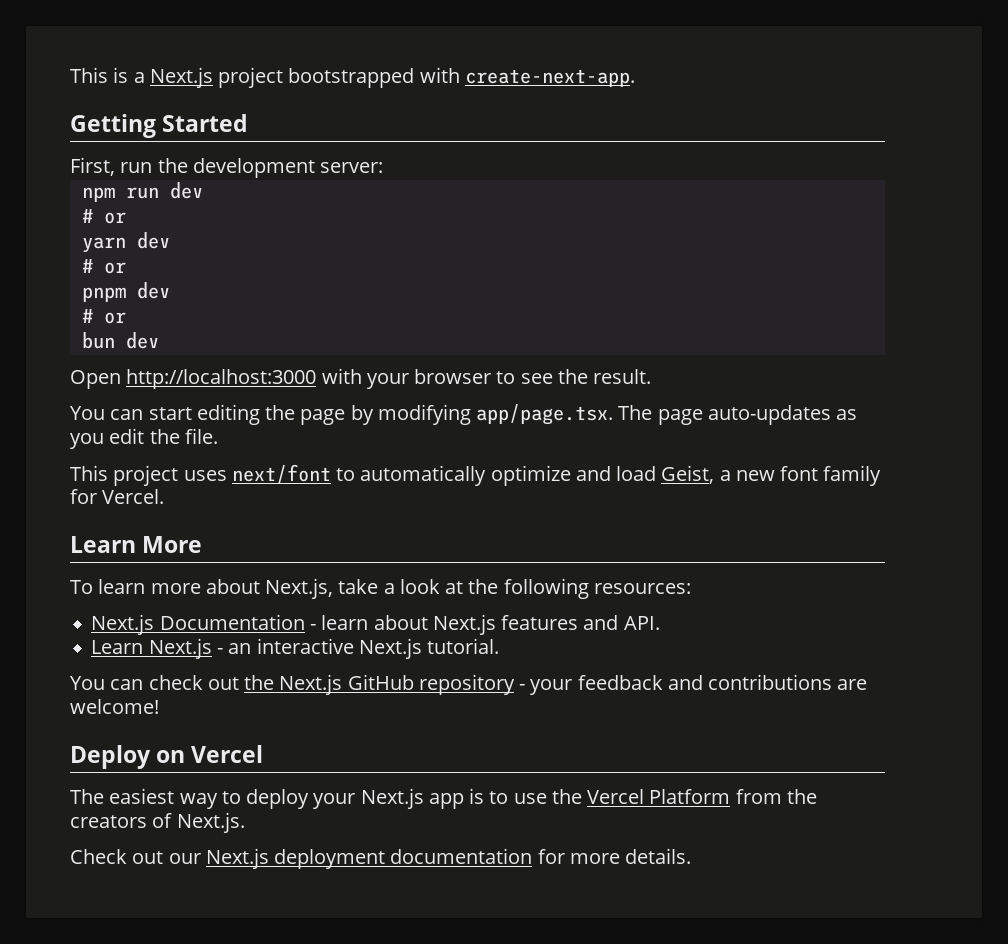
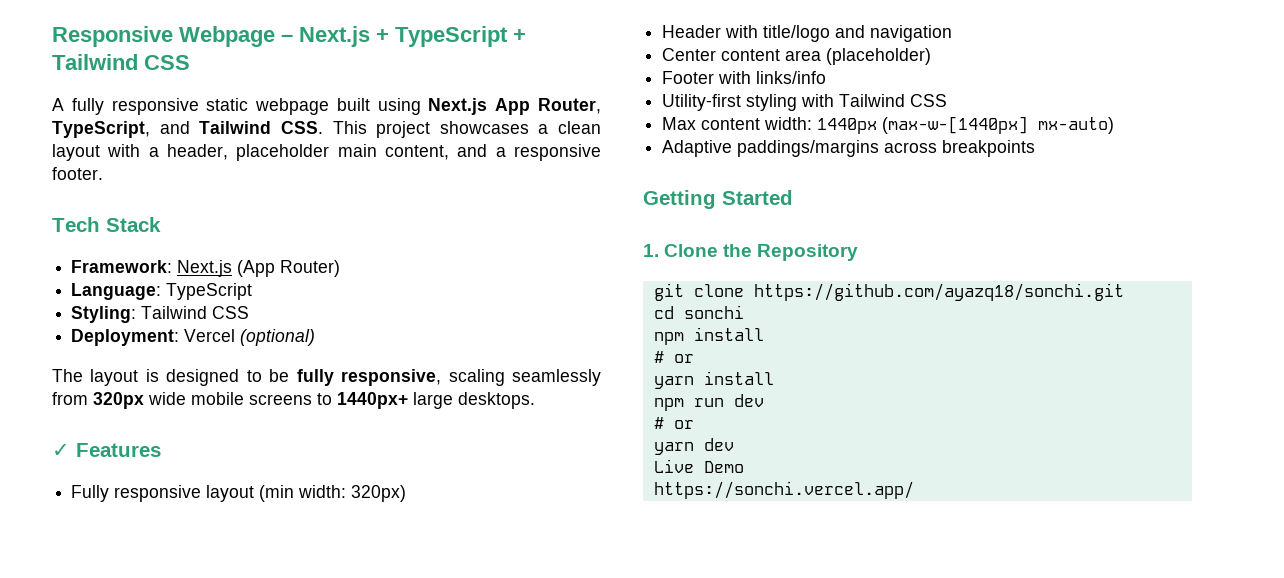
- This is a Next.js project bootstrapped with create-next-app.
+ Responsive Webpage – Next.js + TypeScript + Tailwind CSS
+ A fully responsive static webpage built using Next.js App Router, TypeScript, and Tailwind CSS. This project showcases a clean layout with a header, placeholder main content, and a responsive footer.
+ Tech Stack
+ Framework: Next.js (App Router)
+ Language: TypeScript
+ Styling: Tailwind CSS
+ Deployment: Vercel (optional)
+ The layout is designed to be fully responsive, scaling seamlessly from 320px wide mobile screens to 1440px+ large desktops.
+ ✓ Features
+ Fully responsive layout (min width: 320px)
+ Header with title/logo and navigation
+ Center content area (placeholder)
+ Footer with links/info
+ Utility-first styling with Tailwind CSS
+ Max content width: 1440px (max-w-[1440px] mx-auto)
+ Adaptive paddings/margins across breakpoints
  Getting Started
- First, run the development server:
+ 1. Clone the Repository
+ git clone https://github.com/ayazq18/sonchi.git
+ cd sonchi
+ npm install
+ # or
+ yarn install
  yarn dev
- # or
- pnpm dev
- # or
- bun dev
- Open http://localhost:3000 with your browser to see the result.
- You can start editing the page by modifying app/page.tsx. The page auto-updates as you edit the file.
- This project uses next/font to automatically optimize and load Geist, a new font family for Vercel.
- Learn More
- To learn more about Next.js, take a look at the following resources:
- Next.js Documentation - learn about Next.js features and API.
- Learn Next.js - an interactive Next.js tutorial.
- You can check out the Next.js GitHub repository - your feedback and contributions are welcome!
- Deploy on Vercel
- The easiest way to deploy your Next.js app is to use the Vercel Platform from the creators of Next.js.
- Check out our Next.js deployment documentation for more details.
+ Live Demo
+ https://sonchi.vercel.app/

